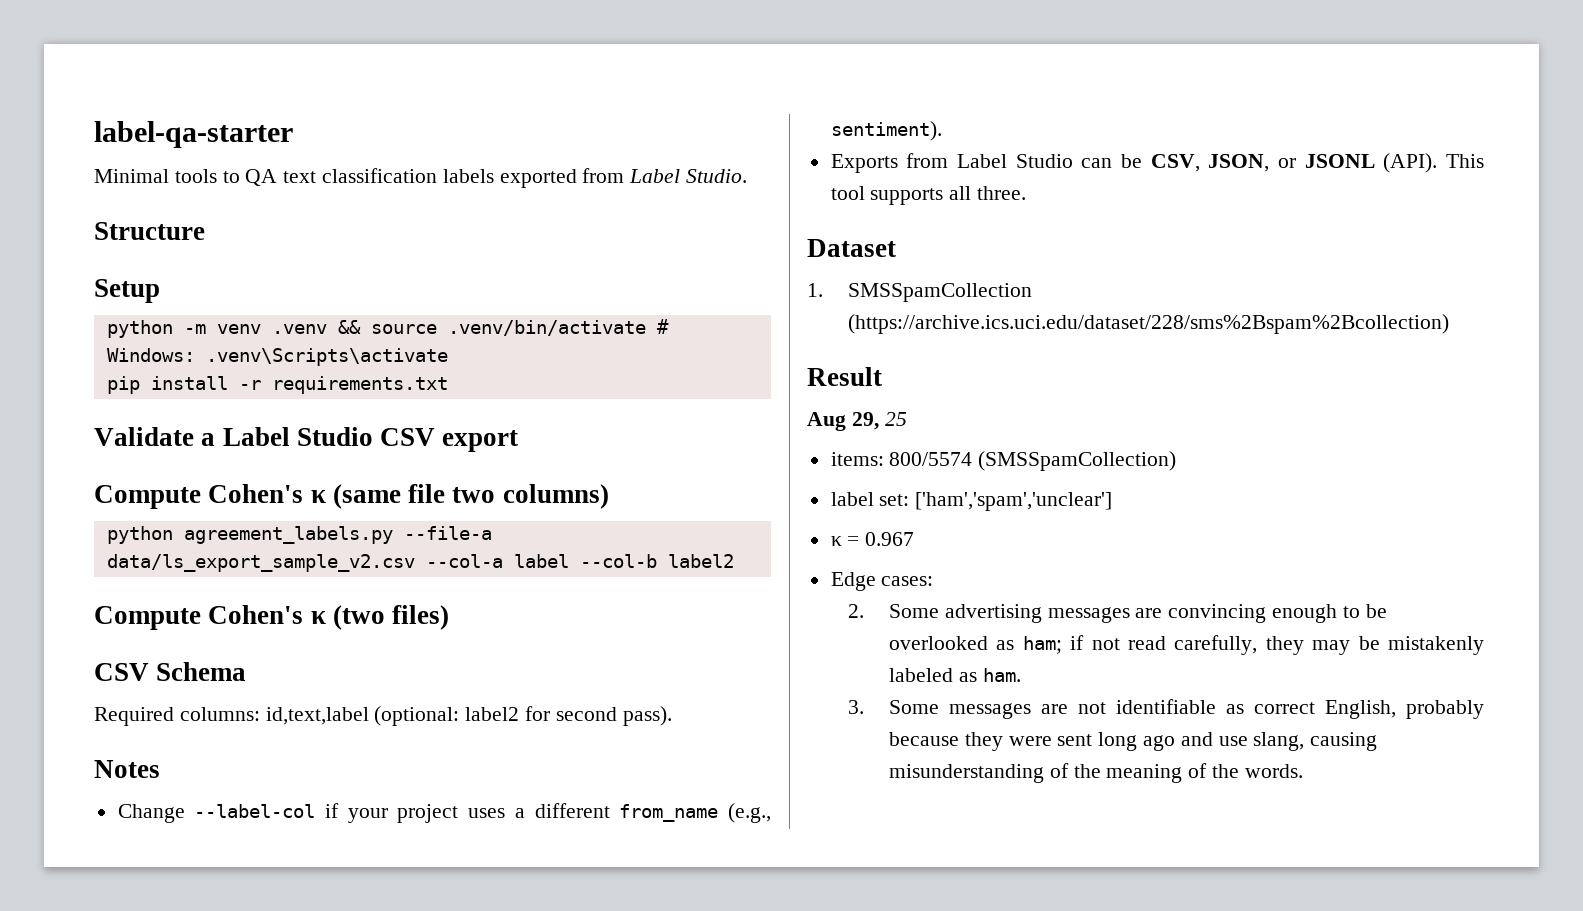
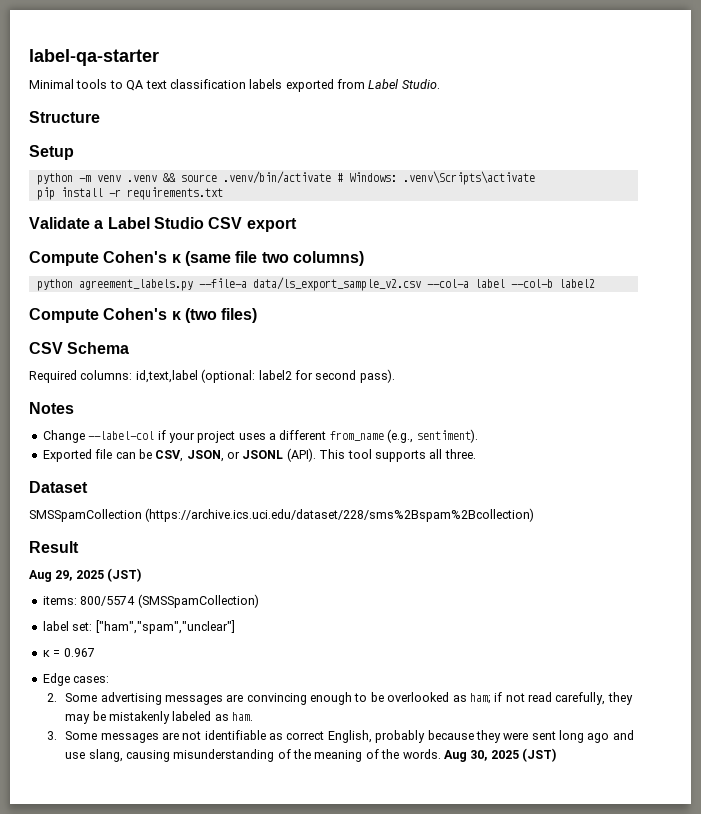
- Exports from Label Studio can be CSV, JSON, or JSONL (API).
+ Exported file can be CSV, JSON, or JSONL (API).
- 1. SMSSpamCollection (https://archive.ics.uci.edu/dataset/228/sms%2Bspam%2Bcollection)
+ SMSSpamCollection (https://archive.ics.uci.edu/dataset/228/sms%2Bspam%2Bcollection)
- Aug 29, 25
+ Aug 29, 2025 (JST)
- label set: ['ham','spam','unclear']
+ label set: ["ham","spam","unclear"]
+ Aug 30, 2025 (JST)

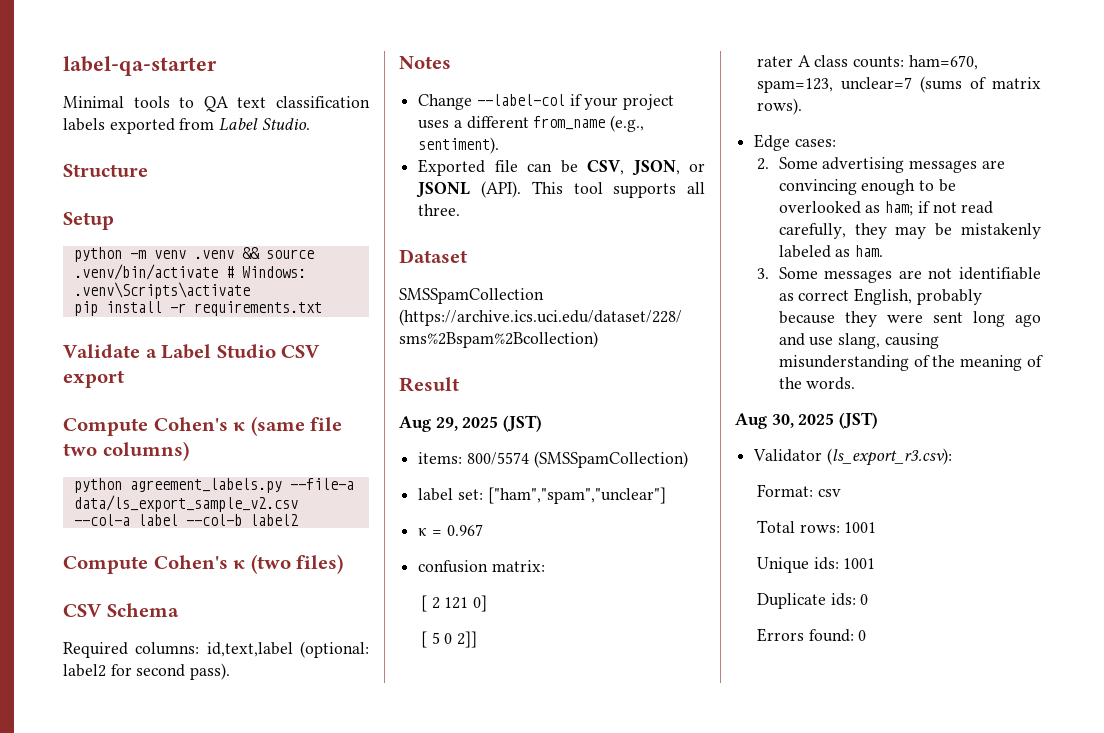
+ confusion matrix:
+ [ 2 121 0]
+ [ 5 0 2]]
+ rater A class counts: ham=670, spam=123, unclear=7 (sums of matrix rows).
- 3. Some messages are not identifiable as correct English, probably because they were sent long ago and use slang, causing misunderstanding of the meaning of the words. Aug 30, 2025 (JST)
+ 3. Some messages are not identifiable as correct English, probably because they were sent long ago and use slang, causing misunderstanding of the meaning of the words.
+ Aug 30, 2025 (JST)
+ Validator (ls_export_r3.csv):
+ Format: csv
+ Total rows: 1001
+ Unique ids: 1001
+ Duplicate ids: 0
+ Errors found: 0

